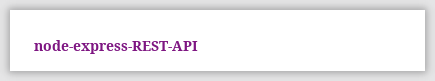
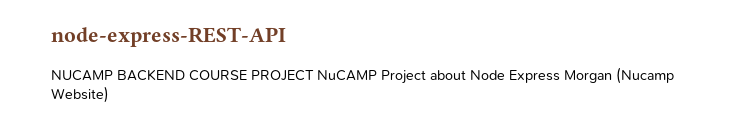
+ NUCAMP BACKEND COURSE PROJECT NuCAMP Project about Node Express Morgan (Nucamp Website)

